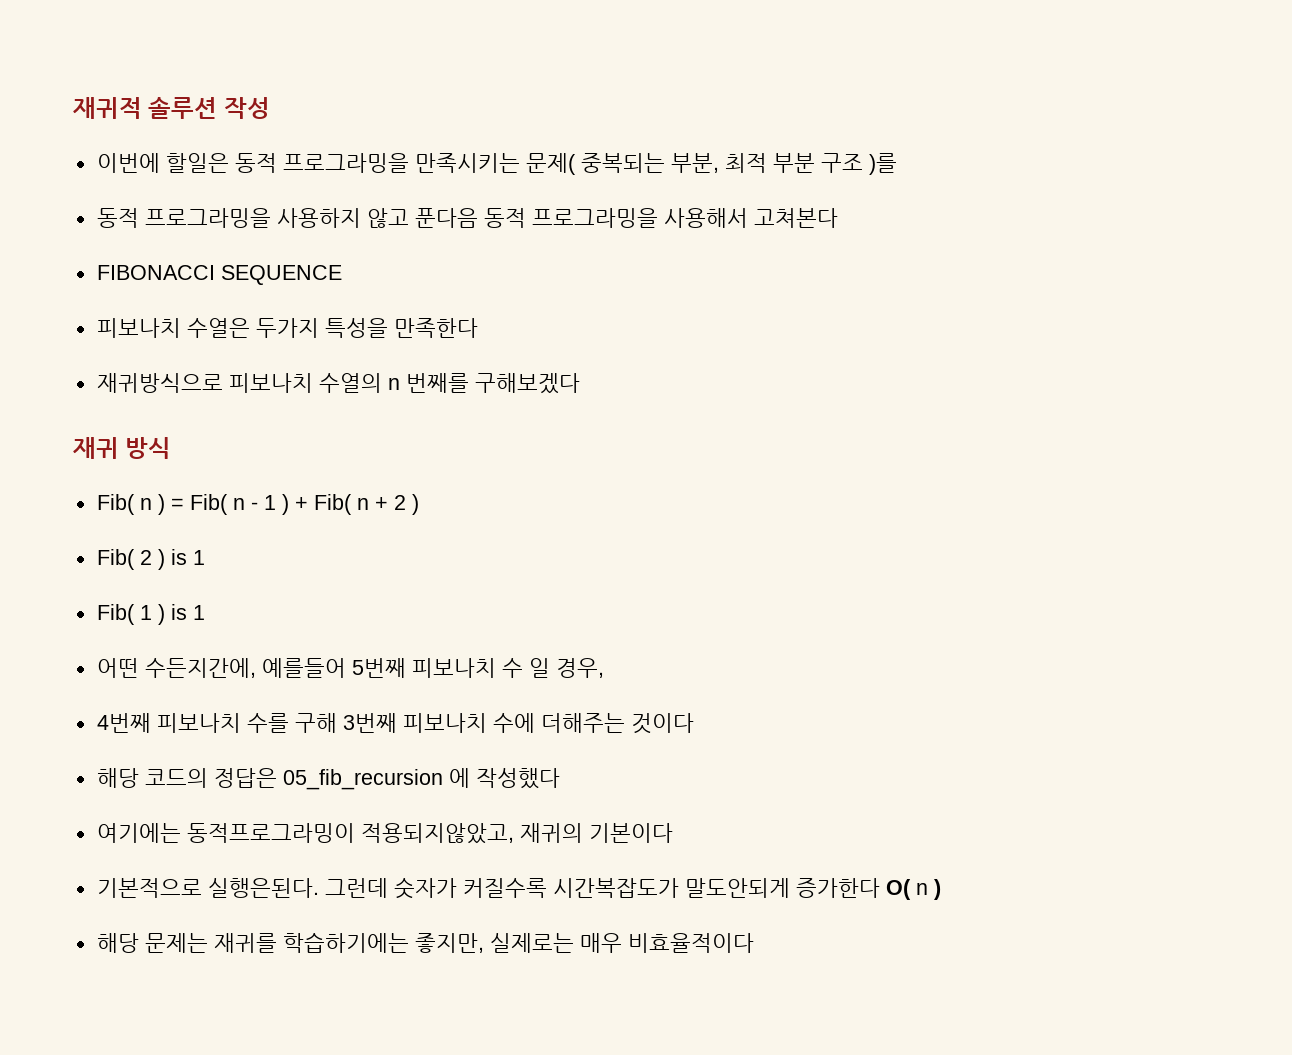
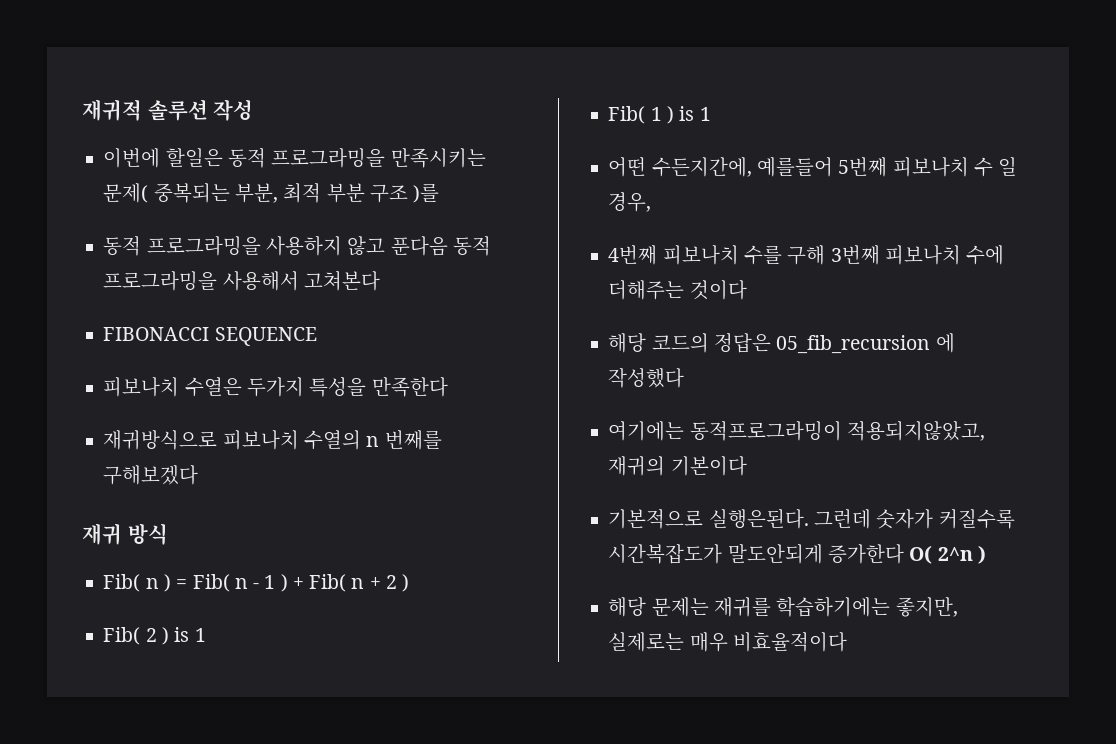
- 그런데 숫자가 커질수록 시간복잡도가 말도안되게 증가한다 O( n )
+ 그런데 숫자가 커질수록 시간복잡도가 말도안되게 증가한다 O( 2^n )

